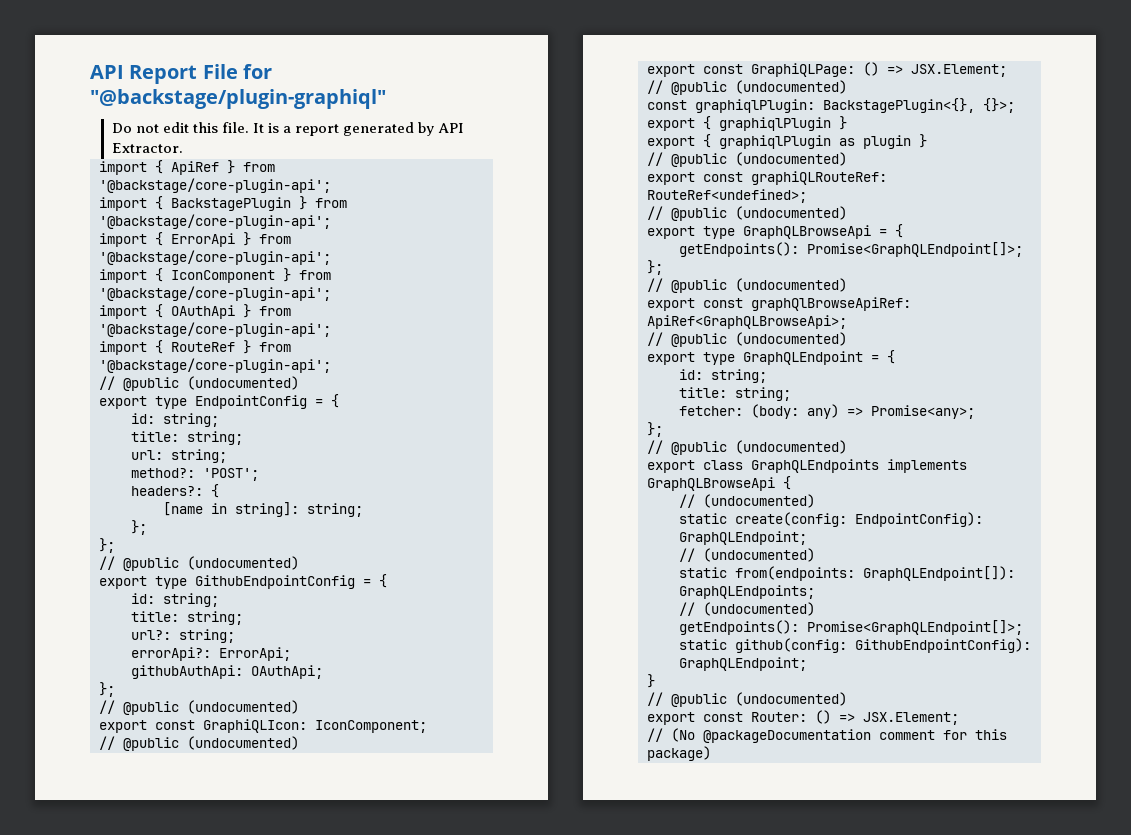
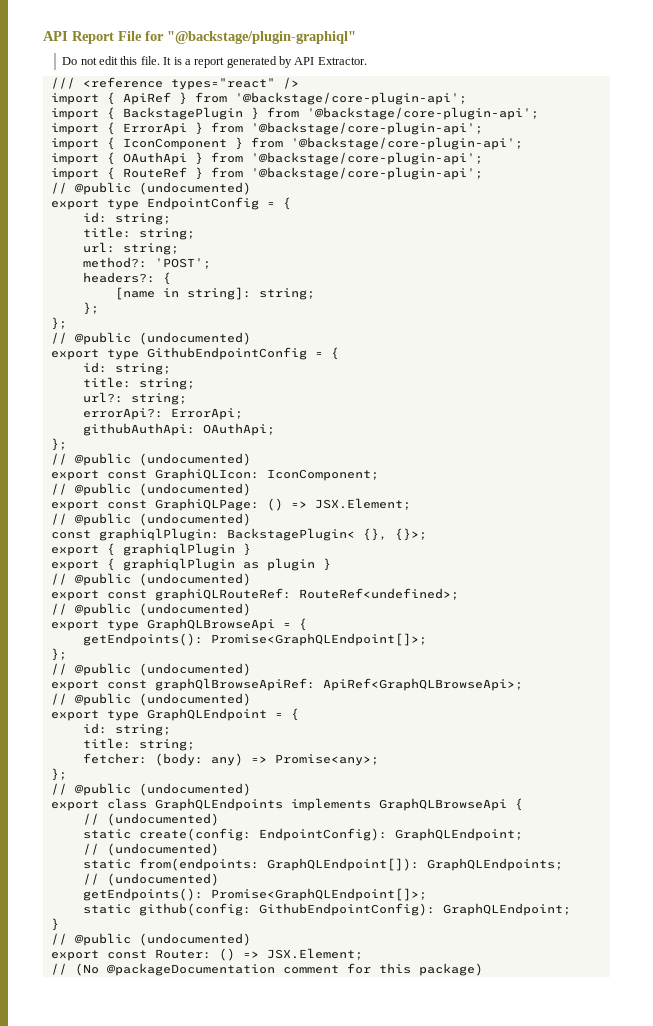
+ /// <reference types="react" />
- const graphiqlPlugin: BackstagePlugin<{}, {}>;
+ const graphiqlPlugin: BackstagePlugin< {}, {}>;

